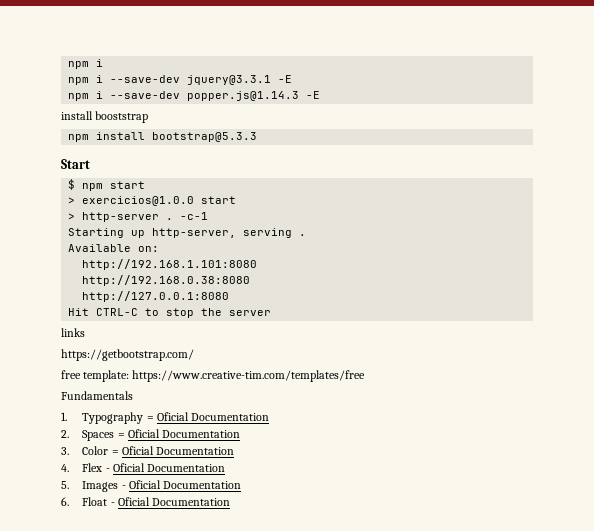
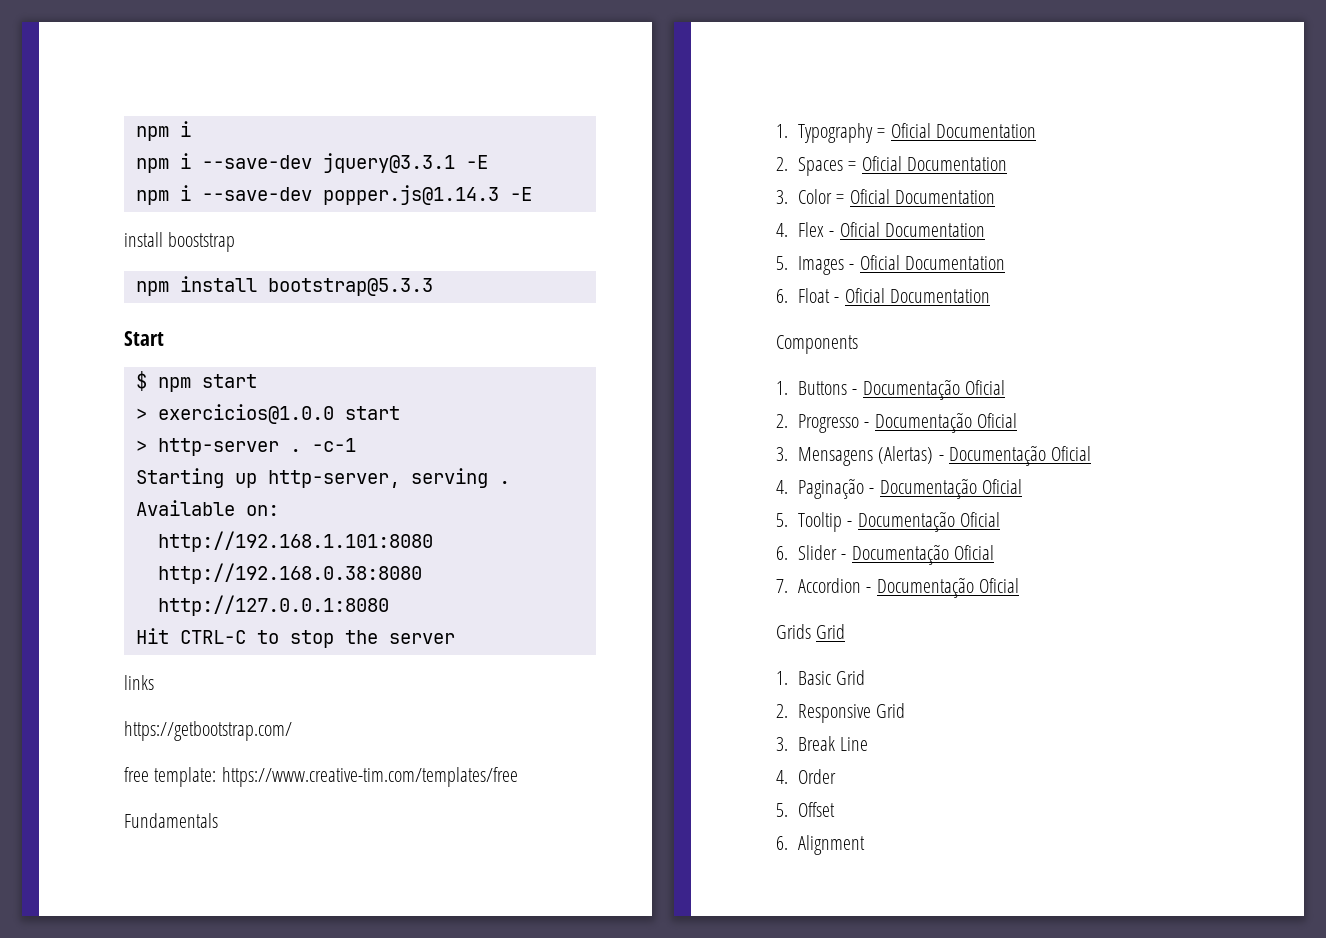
+ Components
+ 1. Buttons - Documentação Oficial
+ 2. Progresso - Documentação Oficial
+ 3. Mensagens (Alertas) - Documentação Oficial
+ 4. Paginação - Documentação Oficial
+ 5. Tooltip - Documentação Oficial
+ 6. Slider - Documentação Oficial
+ 7. Accordion - Documentação Oficial
+ Grids Grid
+ 1. Basic Grid
+ 2. Responsive Grid
+ 3. Break Line
+ 4. Order
+ 5. Offset
+ 6. Alignment

